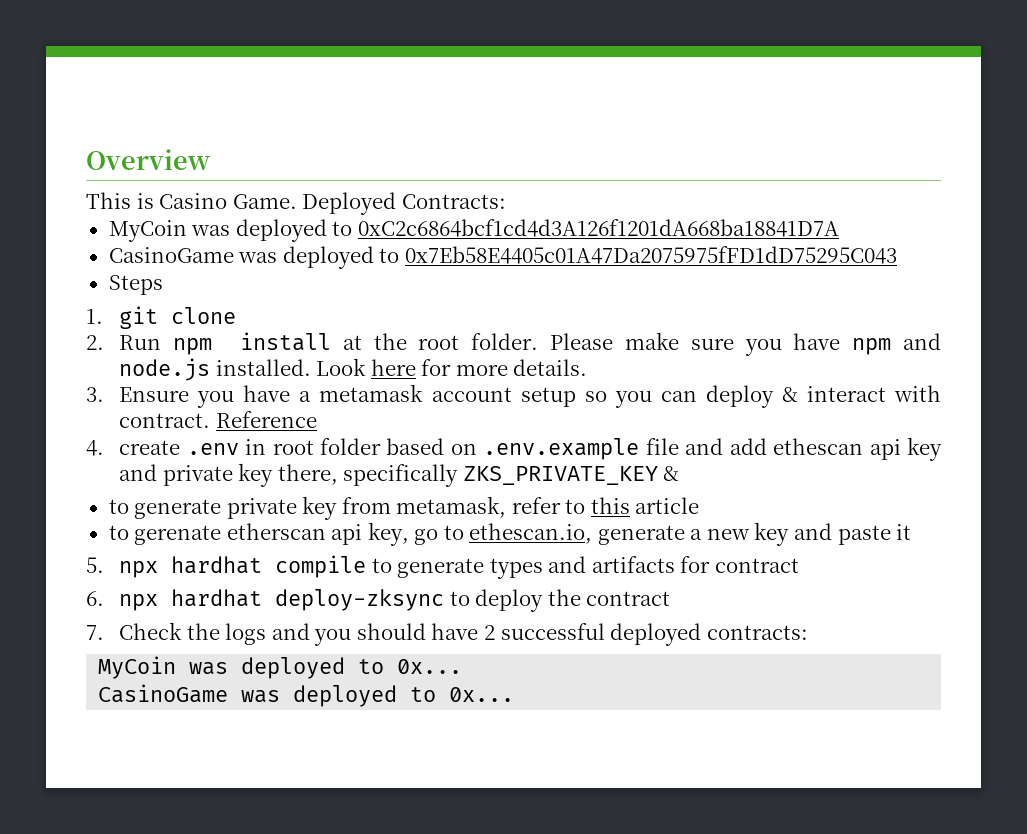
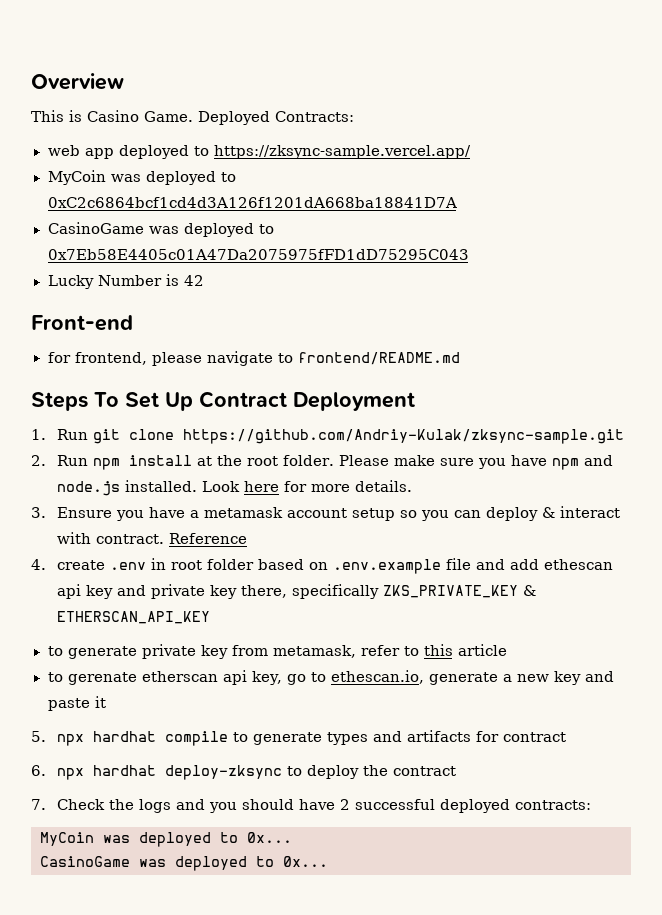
+ web app deployed to https://zksync-sample.vercel.app/
- Steps
+ Lucky Number is 42
+ Front-end
+ for frontend, please navigate to frontend/README.md
+ Steps To Set Up Contract Deployment
- 1. git clone
+ 1. Run git clone https://github.com/Andriy-Kulak/zksync-sample.git
- 4. create .env in root folder based on .env.example file and add ethescan api key and private key there, specifically ZKS_PRIVATE_KEY &
+ 4. create .env in root folder based on .env.example file and add ethescan api key and private key there, specifically ZKS_PRIVATE_KEY & ETHERSCAN_API_KEY

